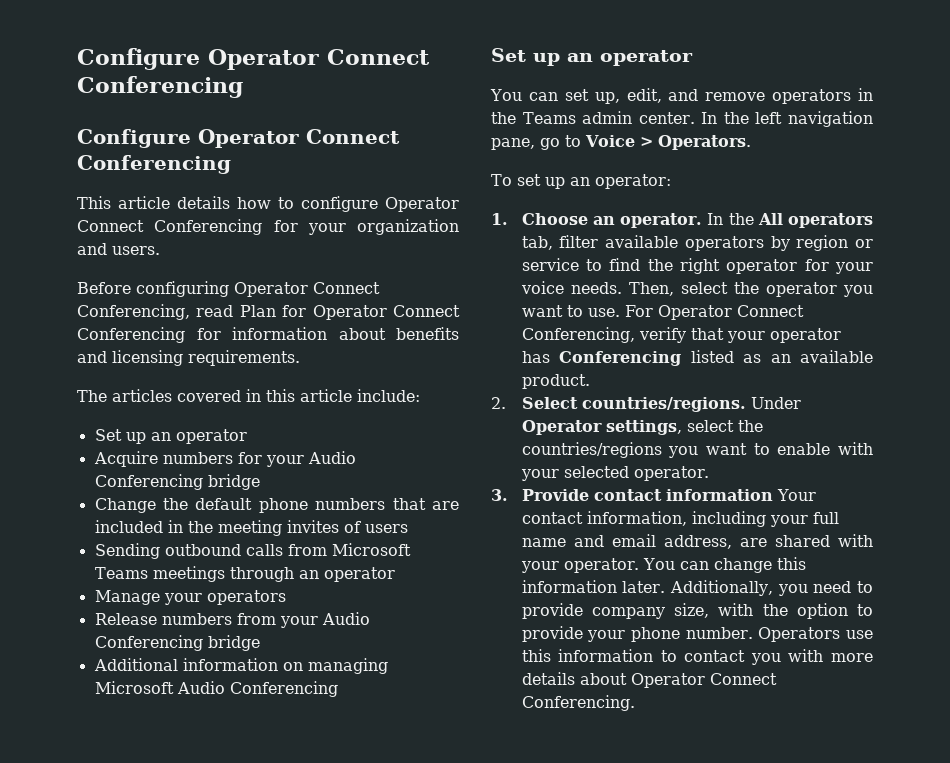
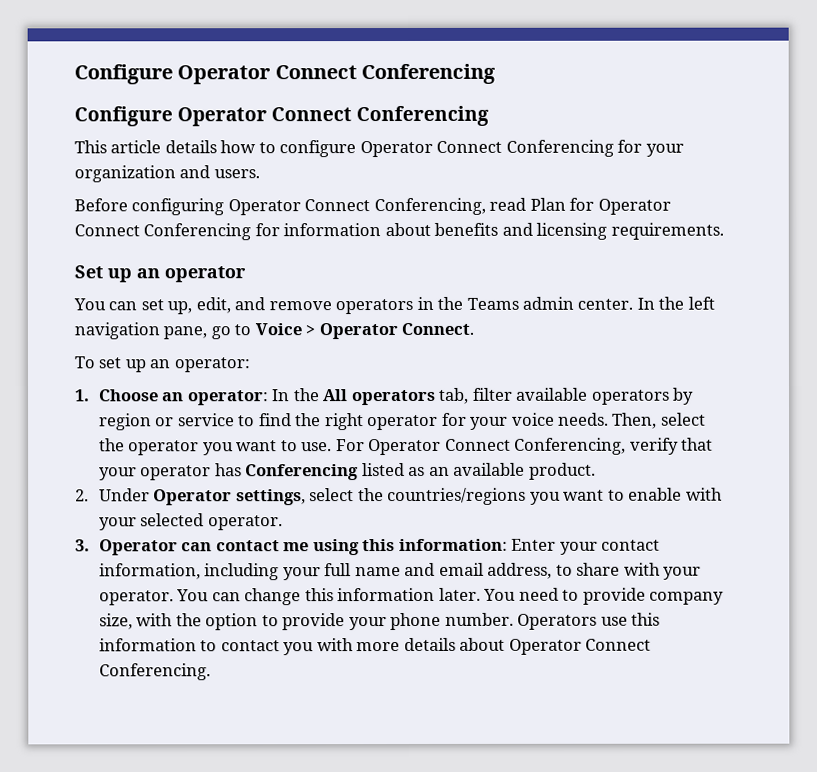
- The articles covered in this article include:
- Set up an operator
- Acquire numbers for your Audio Conferencing bridge
- Change the default phone numbers that are included in the meeting invites of users
- Sending outbound calls from Microsoft Teams meetings through an operator
- Manage your operators
- Release numbers from your Audio Conferencing bridge
- Additional information on managing Microsoft Audio Conferencing
- In the left navigation pane, go to Voice > Operators.
+ In the left navigation pane, go to Voice > Operator Connect.
- 1. Choose an operator. In the All operators tab, filter available operators by region or service to find the right operator for your voice needs.
+ 1. Choose an operator: In the All operators tab, filter available operators by region or service to find the right operator for your voice needs.
- 2. Select countries/regions. Under Operator settings, select the countries/regions you want to enable with your selected operator.
+ 2. Under Operator settings, select the countries/regions you want to enable with your selected operator.
- 3. Provide contact information Your contact information, including your full name and email address, are shared with your operator.
+ 3. Operator can contact me using this information: Enter your contact information, including your full name and email address, to share with your operator.
- Additionally, you need to provide company size, with the option to provide your phone number.
+ You need to provide company size, with the option to provide your phone number.

